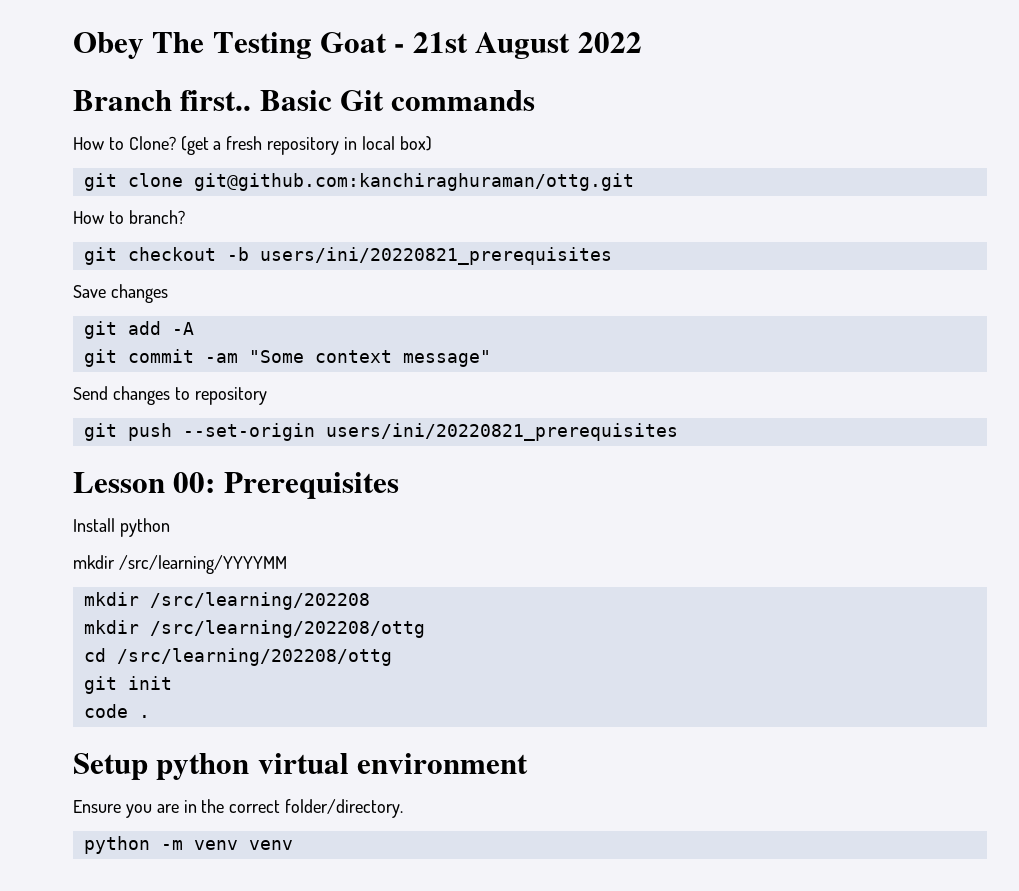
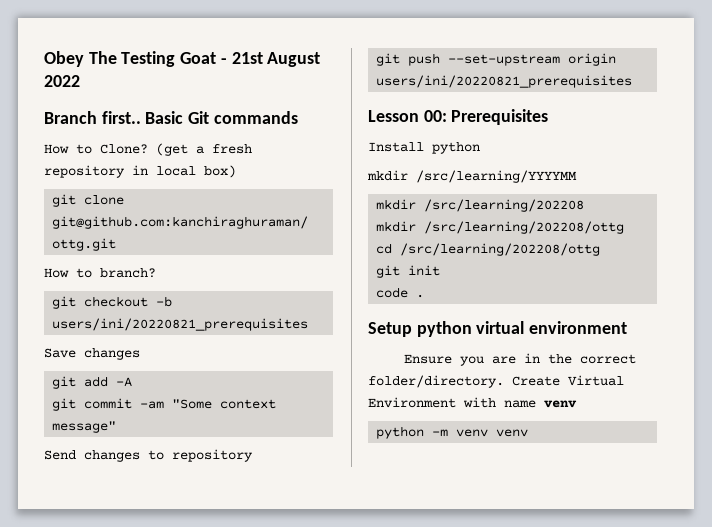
- git push --set-origin users/ini/20220821_prerequisites
+ git push --set-upstream origin users/ini/20220821_prerequisites
+ Create Virtual Environment with name venv

